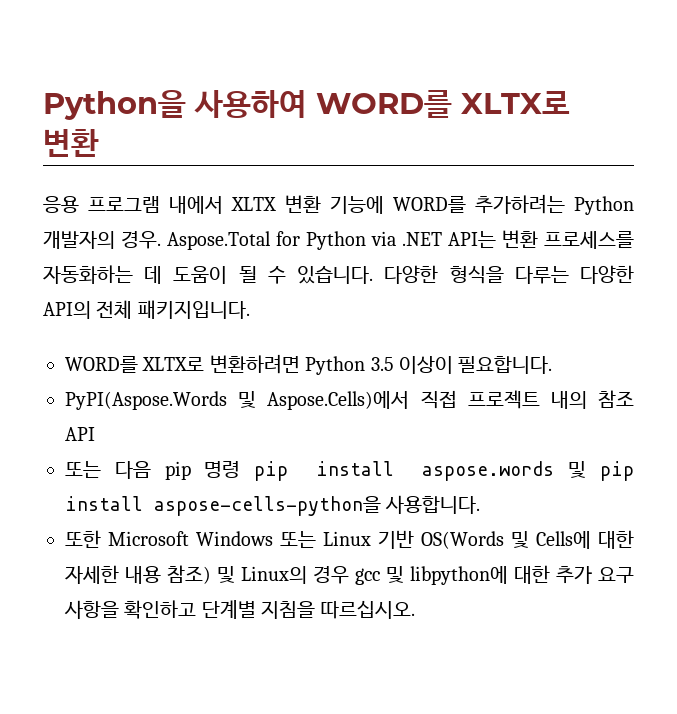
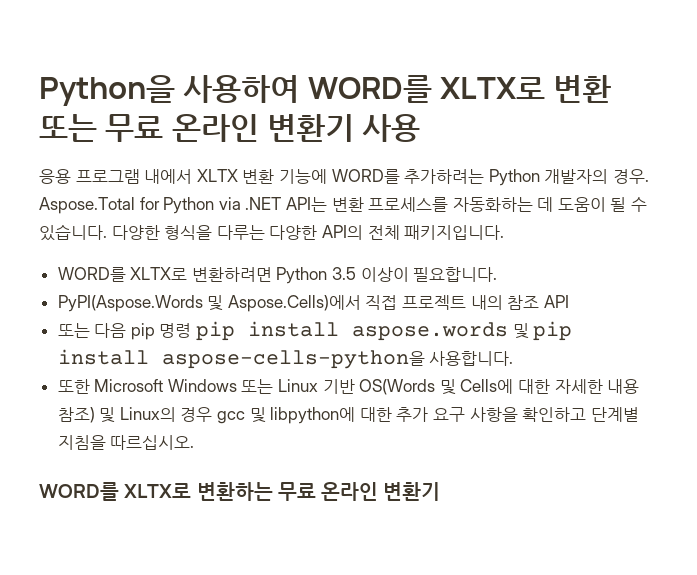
- Python을 사용하여 WORD를 XLTX로 변환
+ Python을 사용하여 WORD를 XLTX로 변환 또는 무료 온라인 변환기 사용
+ WORD를 XLTX로 변환하는 무료 온라인 변환기

